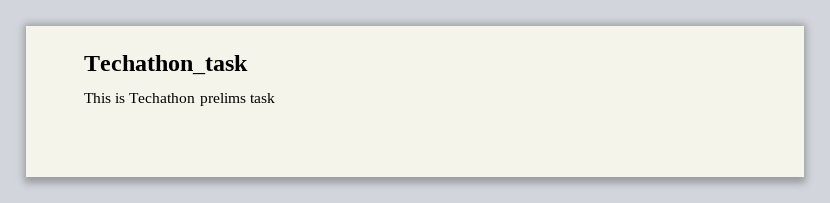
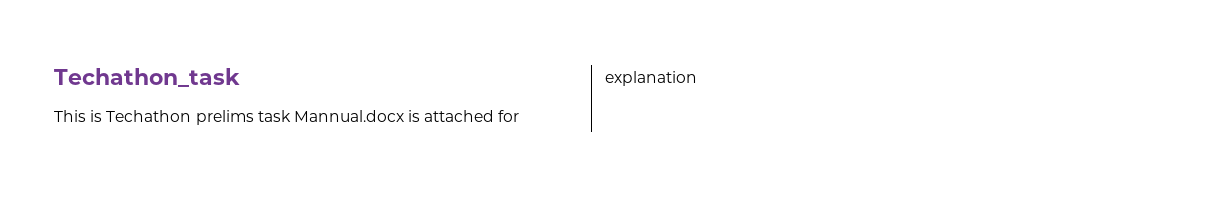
- This is Techathon prelims task
+ This is Techathon prelims task Mannual.docx is attached for explanation

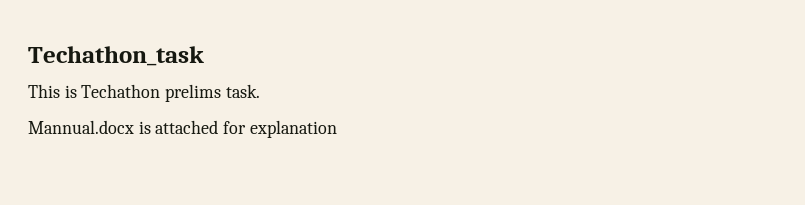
- This is Techathon prelims task Mannual.docx is attached for explanation
+ This is Techathon prelims task.
+ Mannual.docx is attached for explanation

